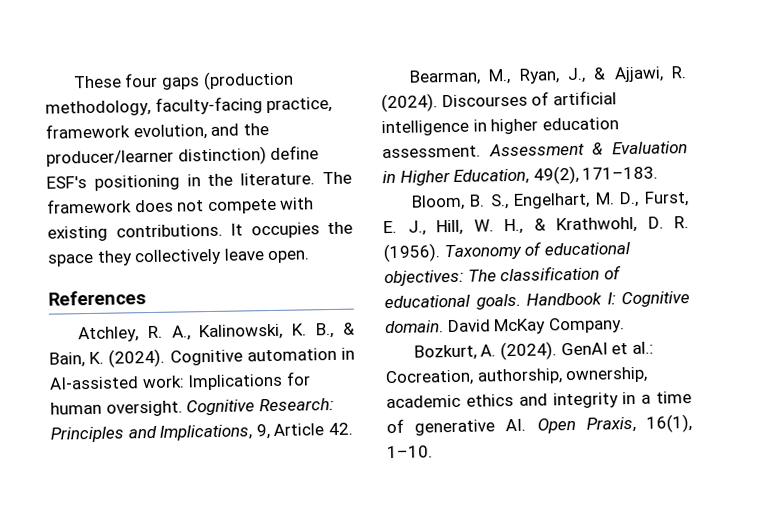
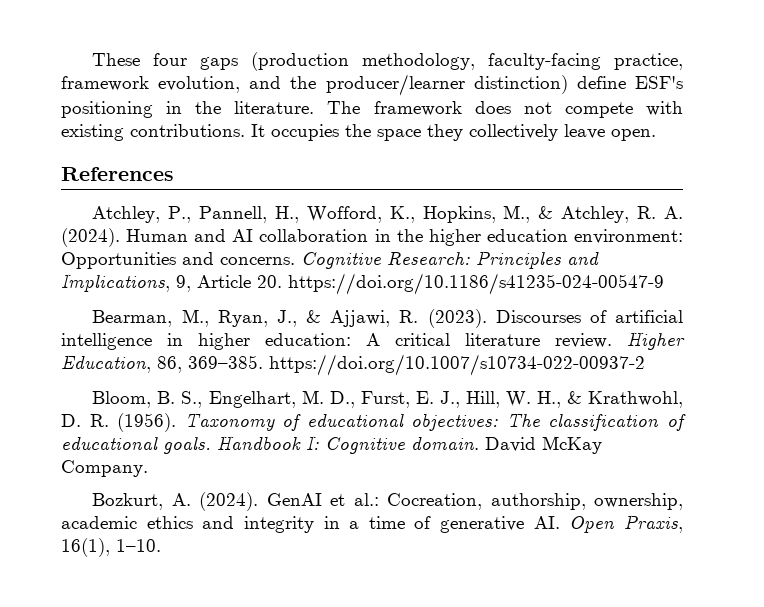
- Atchley, R. A., Kalinowski, K. B., & Bain, K. (2024). Cognitive automation in AI-assisted work: Implications for human oversight.
+ Atchley, P., Pannell, H., Wofford, K., Hopkins, M., & Atchley, R. A. (2024). Human and AI collaboration in the higher education environment: Opportunities and concerns.
- Cognitive Research: Principles and Implications, 9, Article 42.
+ Cognitive Research: Principles and Implications, 9, Article 20. https://doi.org/10.1186/s41235-024-00547-9
- Bearman, M., Ryan, J., & Ajjawi, R. (2024).
+ Bearman, M., Ryan, J., & Ajjawi, R. (2023).
- Discourses of artificial intelligence in higher education assessment. Assessment & Evaluation in Higher Education, 49(2), 171–183.
+ Discourses of artificial intelligence in higher education: A critical literature review. Higher Education, 86, 369–385. https://doi.org/10.1007/s10734-022-00937-2

